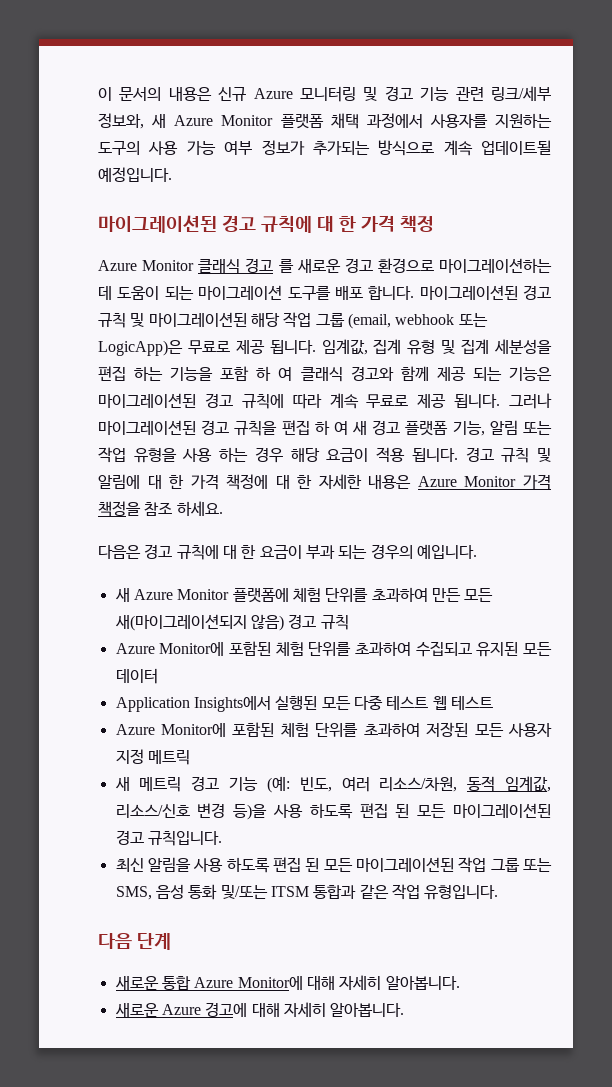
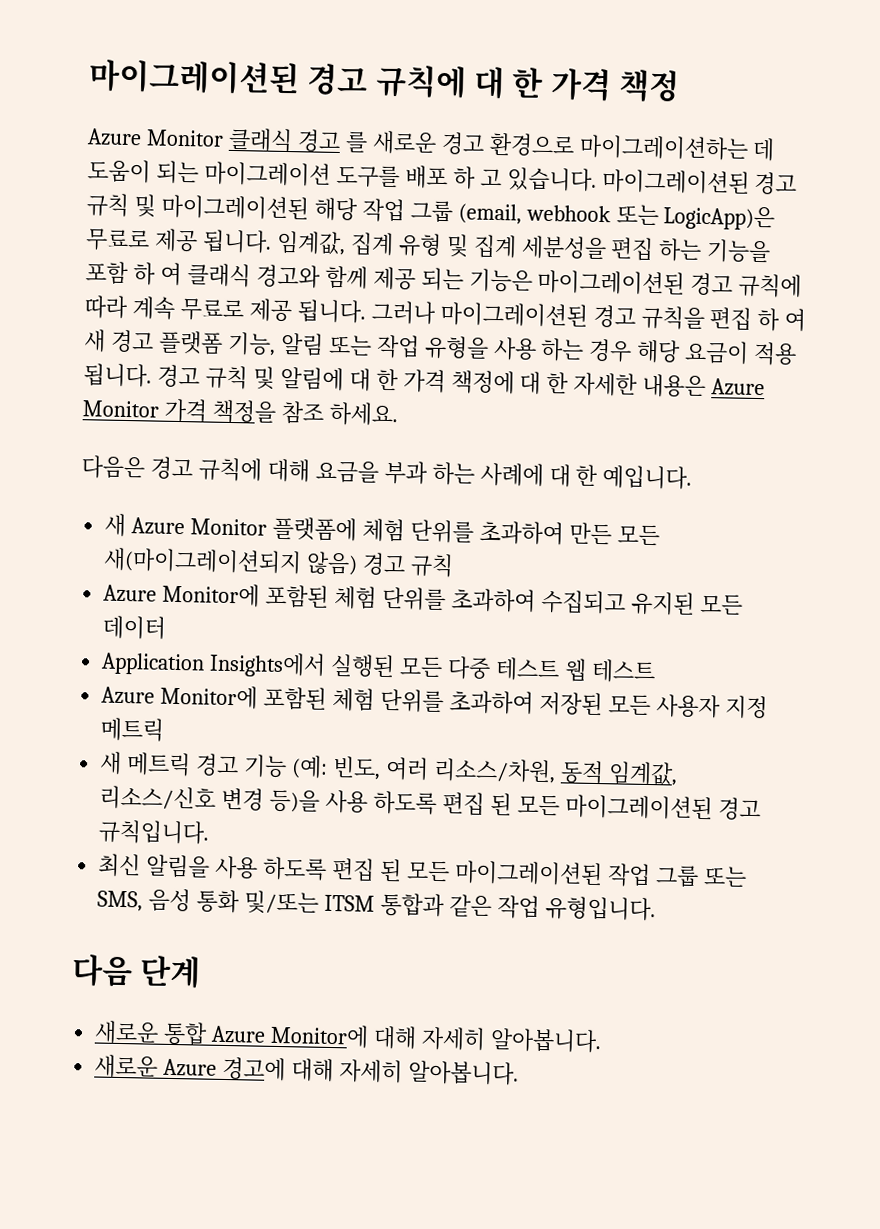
- 이 문서의 내용은 신규 Azure 모니터링 및 경고 기능 관련 링크/세부 정보와, 새 Azure Monitor 플랫폼 채택 과정에서 사용자를 지원하는 도구의 사용 가능 여부 정보가 추가되는 방식으로 계속 업데이트될 예정입니다.
- Azure Monitor 클래식 경고 를 새로운 경고 환경으로 마이그레이션하는 데 도움이 되는 마이그레이션 도구를 배포 합니다.
+ Azure Monitor 클래식 경고 를 새로운 경고 환경으로 마이그레이션하는 데 도움이 되는 마이그레이션 도구를 배포 하 고 있습니다.
- 다음은 경고 규칙에 대 한 요금이 부과 되는 경우의 예입니다.
+ 다음은 경고 규칙에 대해 요금을 부과 하는 사례에 대 한 예입니다.

